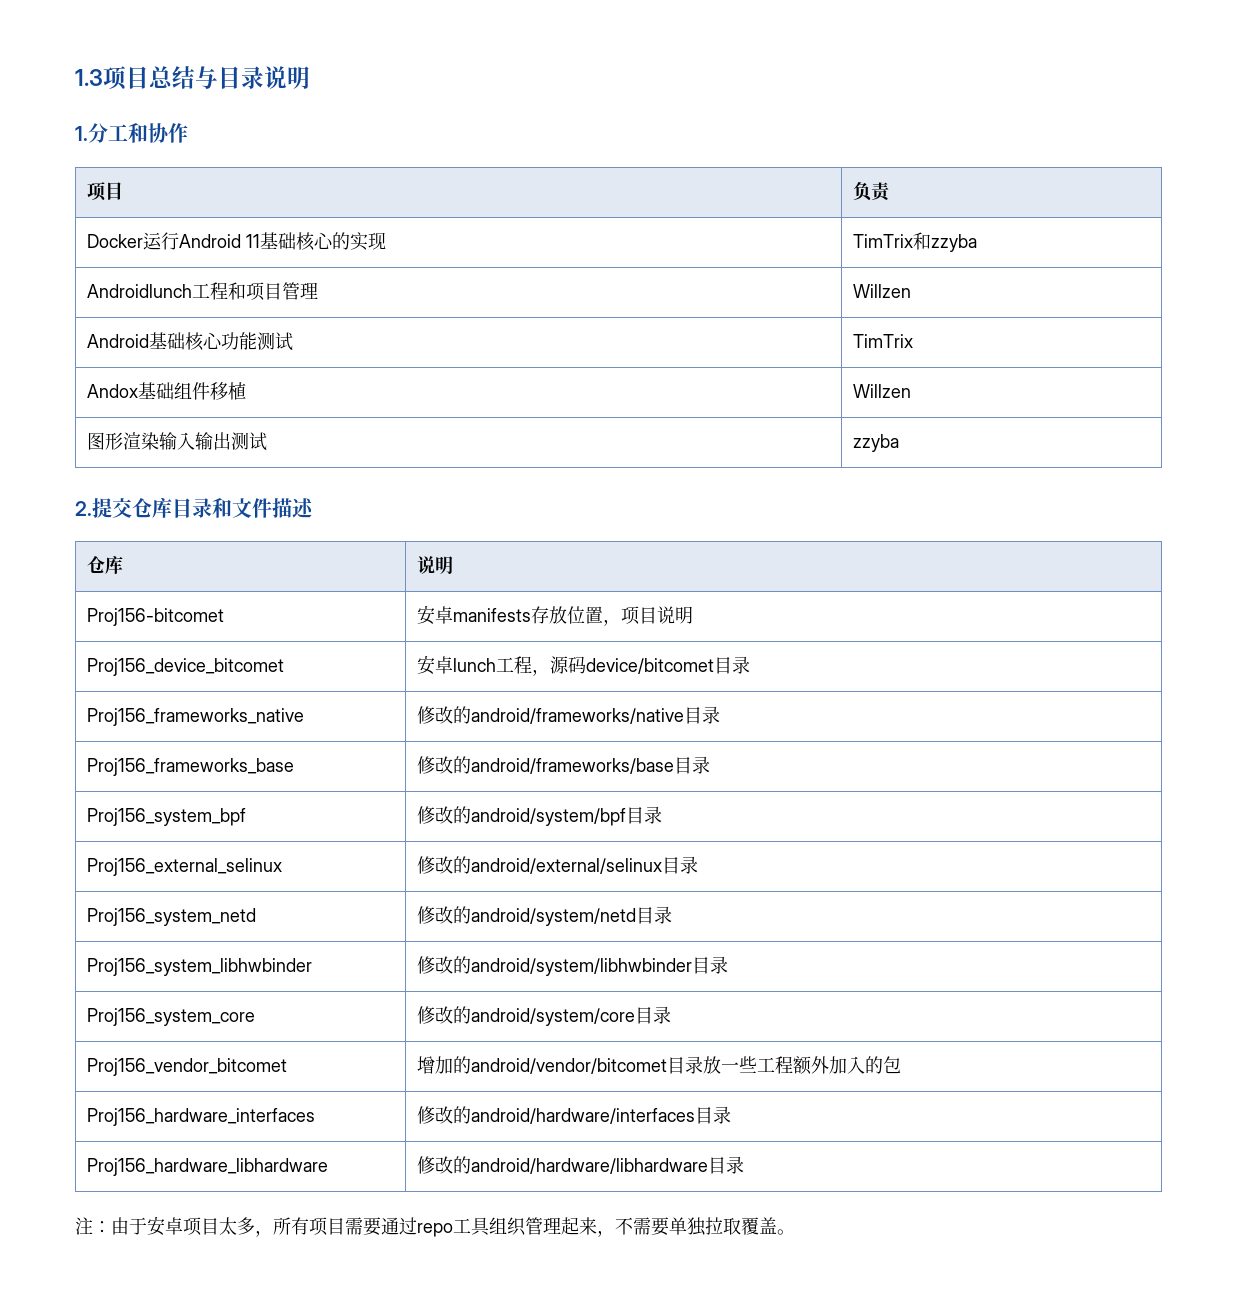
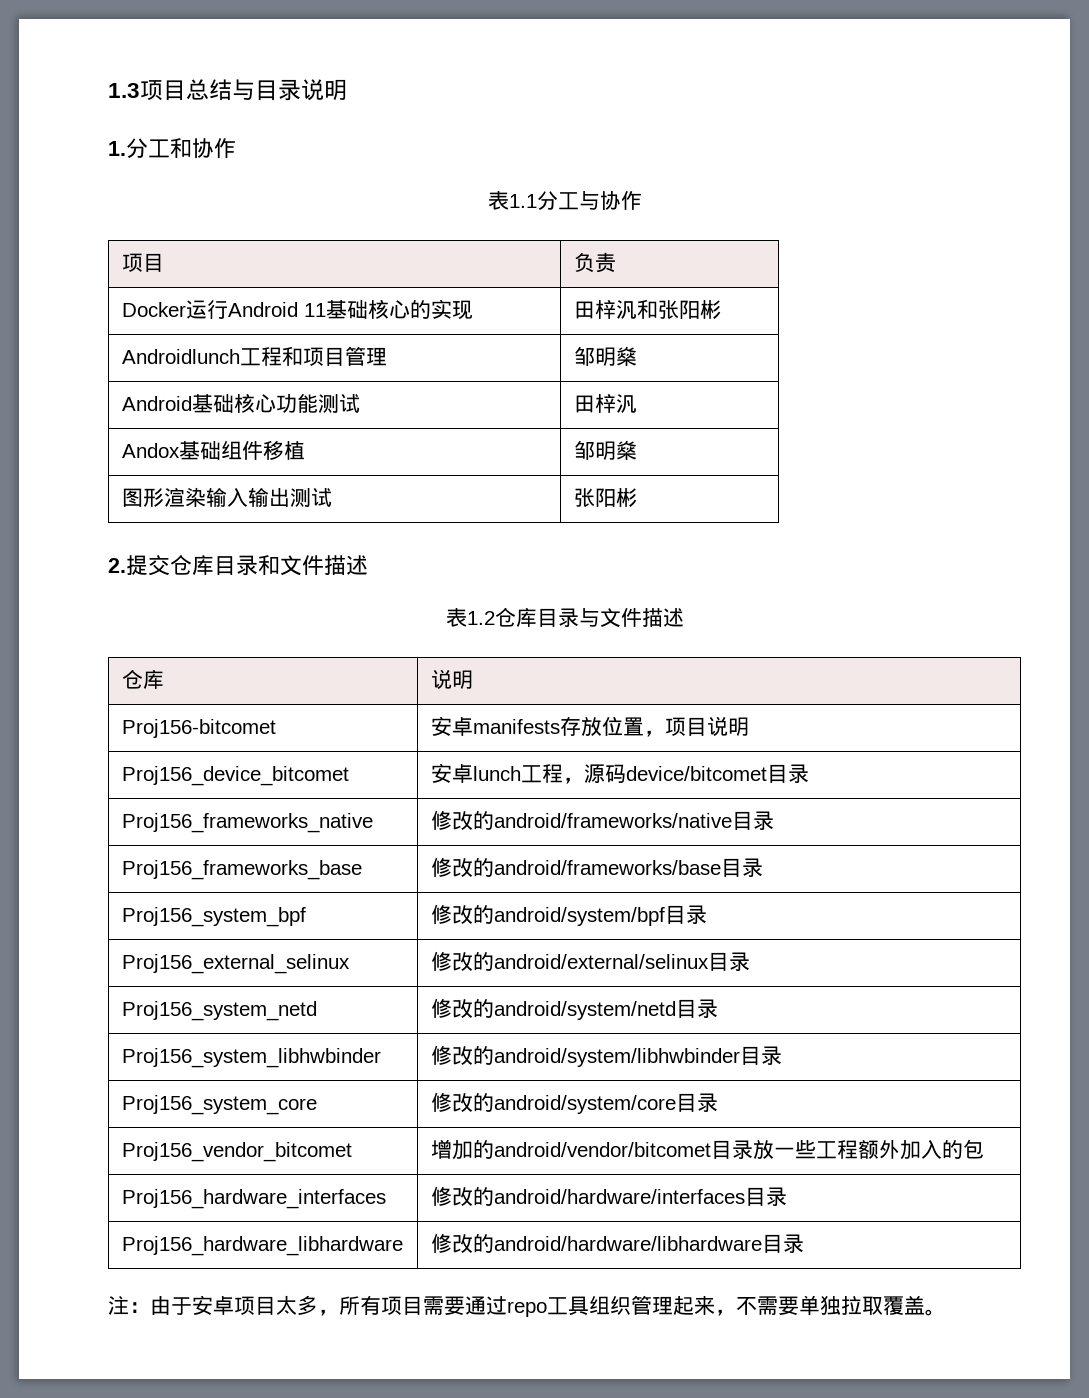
+ 表1.1分工与协作
- Docker运行Android 11基础核心的实现 | TimTrix和zzyba
+ Docker运行Android 11基础核心的实现 | 田梓汎和张阳彬
- Androidlunch工程和项目管理 | Willzen
+ Androidlunch工程和项目管理 | 邹明燊
- Android基础核心功能测试 | TimTrix
+ Android基础核心功能测试 | 田梓汎
- Andox基础组件移植 | Willzen
+ Andox基础组件移植 | 邹明燊
- 图形渲染输入输出测试 | zzyba
+ 图形渲染输入输出测试 | 张阳彬
+ 表1.2仓库目录与文件描述

